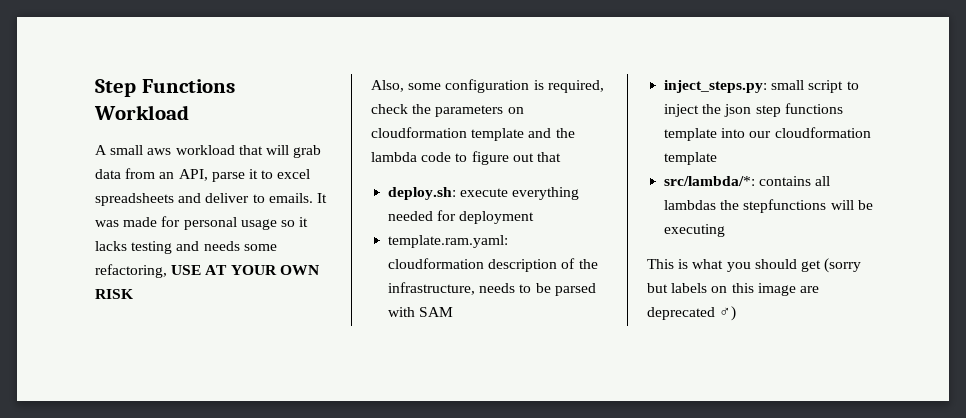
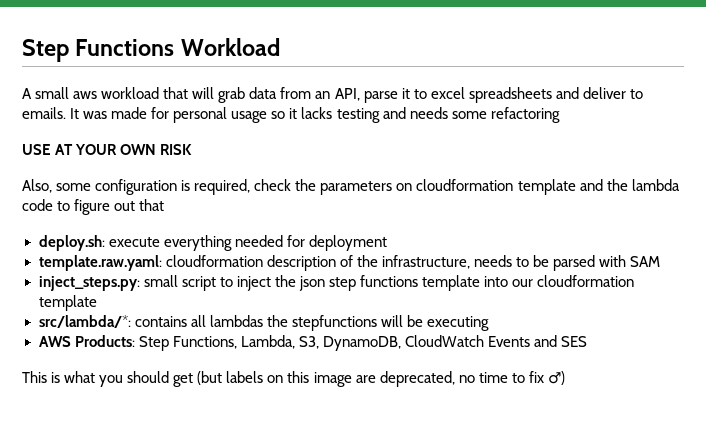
- It was made for personal usage so it lacks testing and needs some refactoring, USE AT YOUR OWN RISK
+ It was made for personal usage so it lacks testing and needs some refactoring
+ USE AT YOUR OWN RISK
- template.ram.yaml: cloudformation description of the infrastructure, needs to be parsed with SAM
+ template.raw.yaml: cloudformation description of the infrastructure, needs to be parsed with SAM
+ AWS Products: Step Functions, Lambda, S3, DynamoDB, CloudWatch Events and SES
- This is what you should get (sorry but labels on this image are deprecated ♂)
+ This is what you should get (but labels on this image are deprecated, no time to fix ♂)

